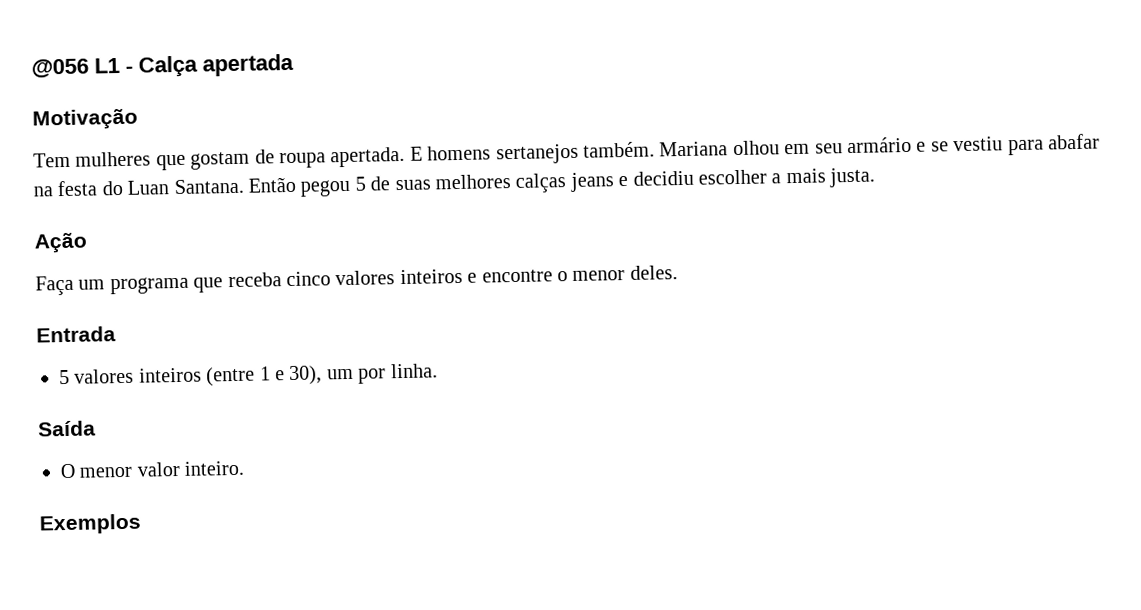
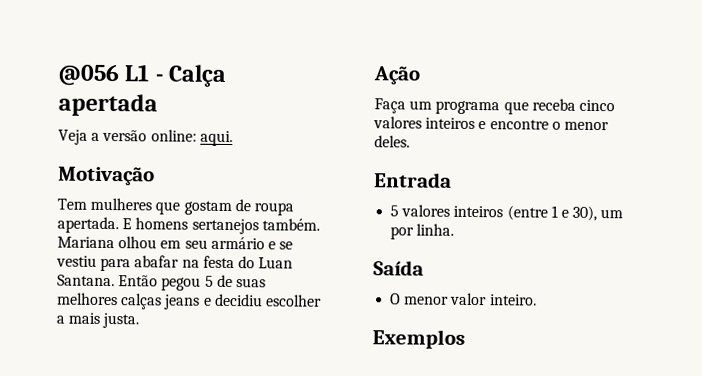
+ Veja a versão online: aqui.

